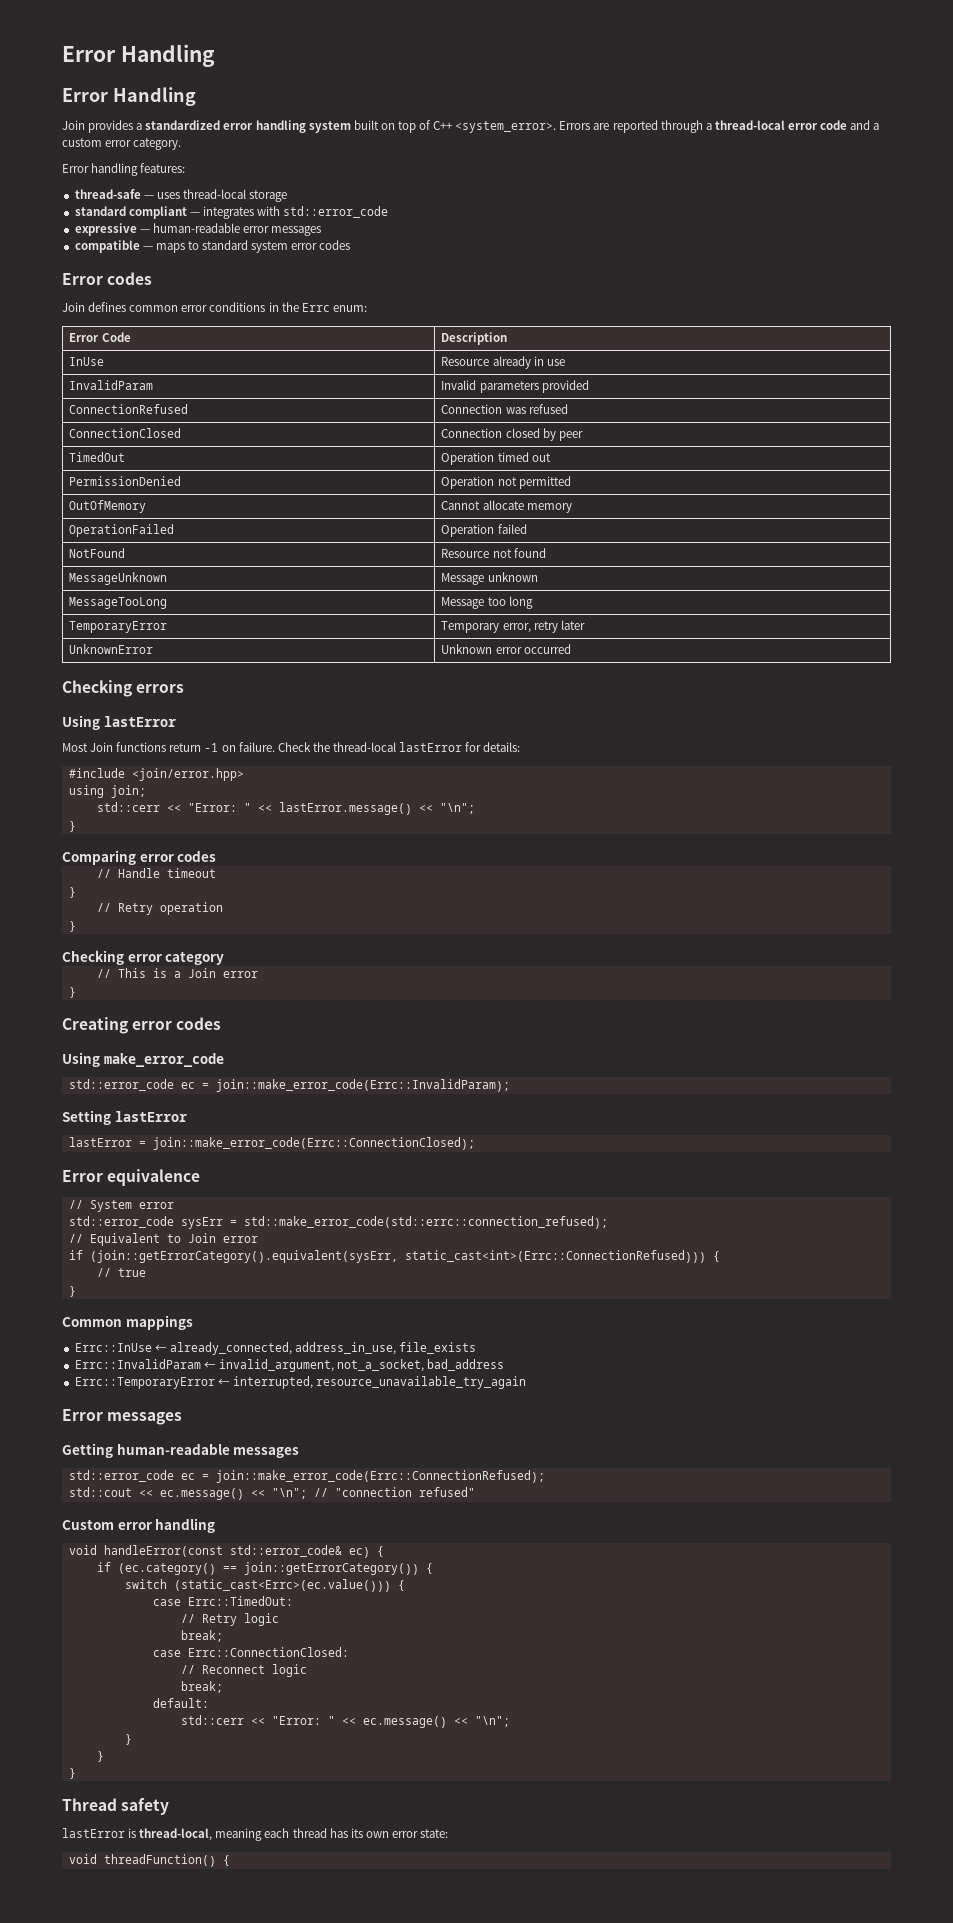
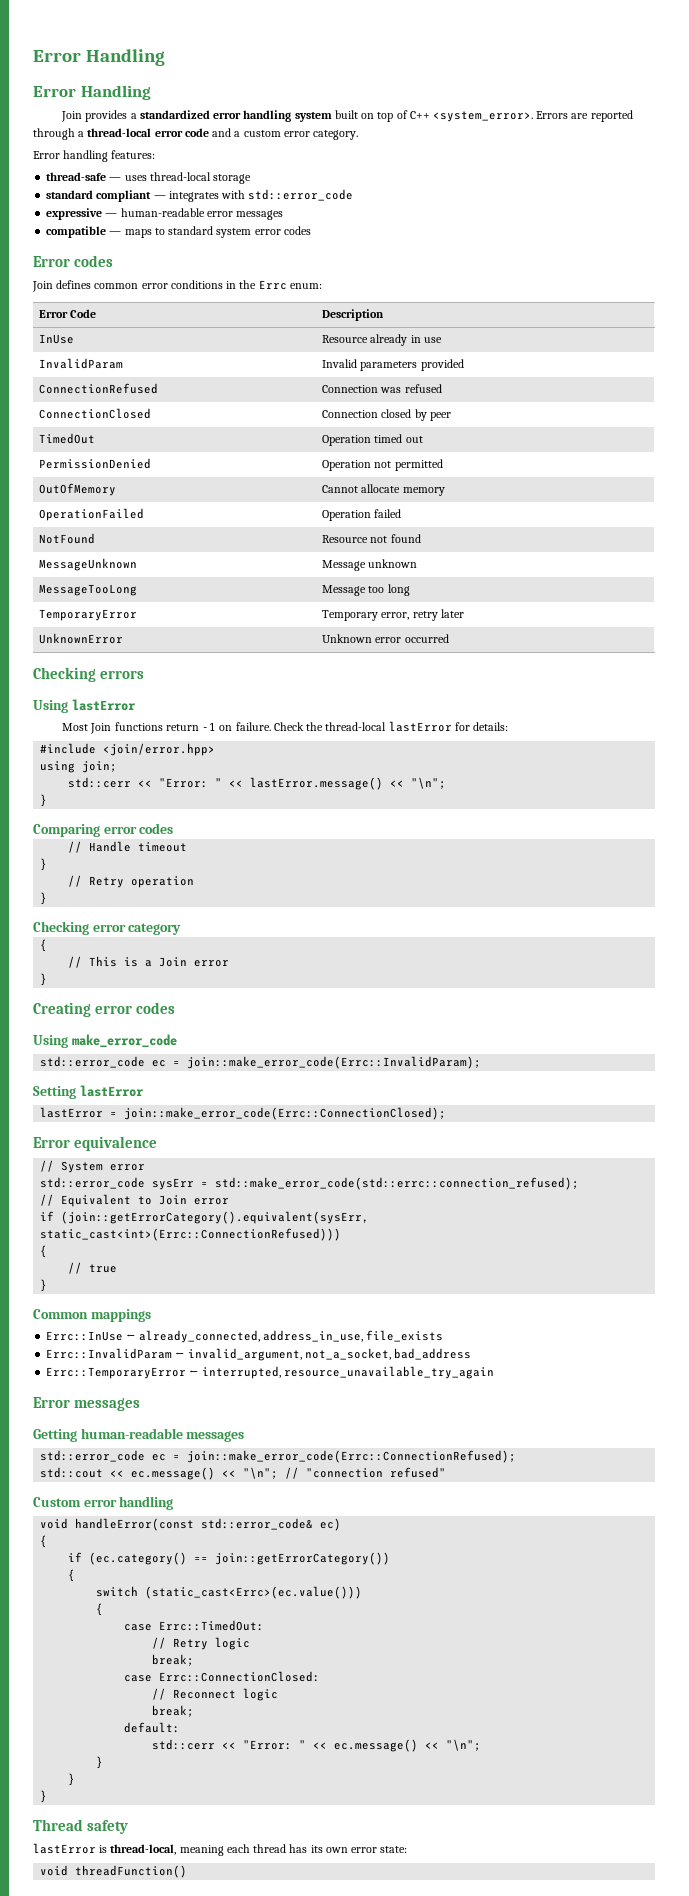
  Checking error category
+ {
- if (join::getErrorCategory().equivalent(sysErr, static_cast<int>(Errc::ConnectionRefused))) {
+ if (join::getErrorCategory().equivalent(sysErr, static_cast<int>(Errc::ConnectionRefused)))
+ {
- void handleError(const std::error_code& ec) {
+ void handleError(const std::error_code& ec)
+ {
- if (ec.category() == join::getErrorCategory()) {
+ if (ec.category() == join::getErrorCategory())
+ {
- switch (static_cast<Errc>(ec.value())) {
+ switch (static_cast<Errc>(ec.value()))
+ {
- void threadFunction() {
+ void threadFunction()

